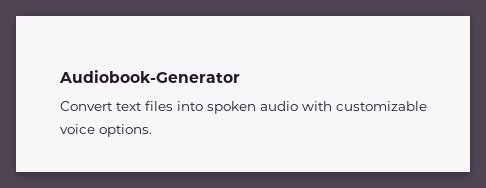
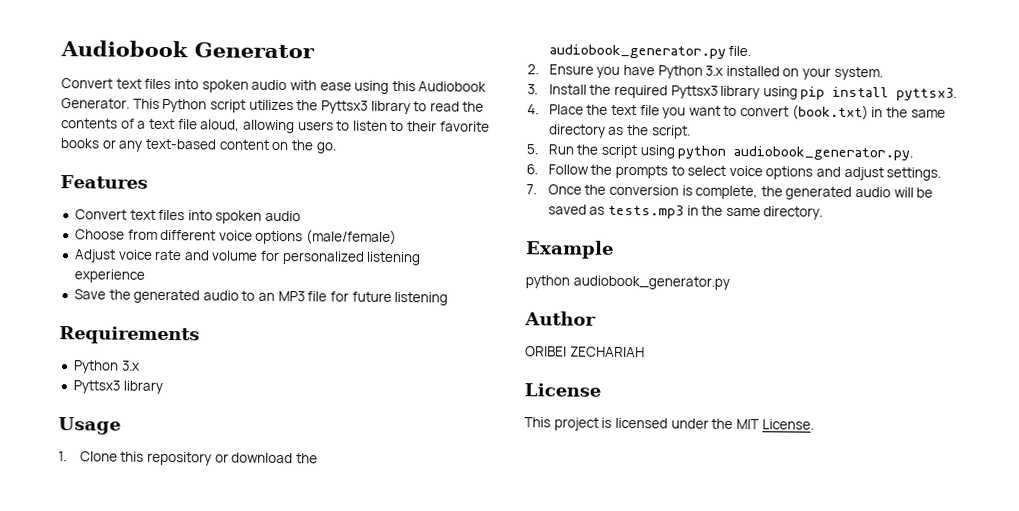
- Audiobook-Generator
+ Audiobook Generator
- Convert text files into spoken audio with customizable voice options.
+ Convert text files into spoken audio with ease using this Audiobook Generator. This Python script utilizes the Pyttsx3 library to read the contents of a text file aloud, allowing users to listen to their favorite books or any text-based content on the go.
+ Features
+ Convert text files into spoken audio
+ Choose from different voice options (male/female)
+ Adjust voice rate and volume for personalized listening experience
+ Save the generated audio to an MP3 file for future listening
+ Requirements
+ Python 3.x
+ Pyttsx3 library
+ Usage
+ 1. Clone this repository or download the audiobook_generator.py file.
+ 2. Ensure you have Python 3.x installed on your system.
+ 3. Install the required Pyttsx3 library using pip install pyttsx3.
+ 4. Place the text file you want to convert (book.txt) in the same directory as the script.
+ 5. Run the script using python audiobook_generator.py.
+ 6. Follow the prompts to select voice options and adjust settings.
+ 7. Once the conversion is complete, the generated audio will be saved as tests.mp3 in the same directory.
+ Example
+ python audiobook_generator.py
+ Author
+ ORIBEI ZECHARIAH
+ License
+ This project is licensed under the MIT License.

